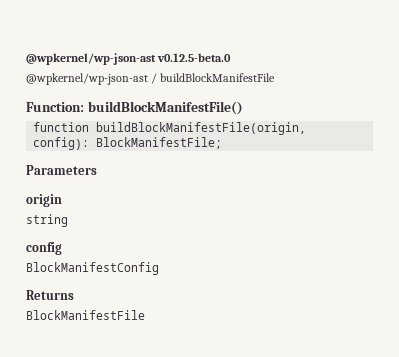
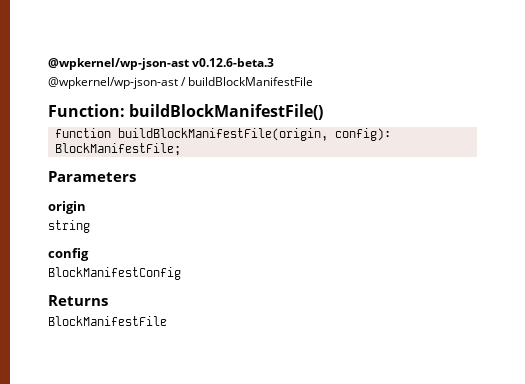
- @wpkernel/wp-json-ast v0.12.5-beta.0
+ @wpkernel/wp-json-ast v0.12.6-beta.3

